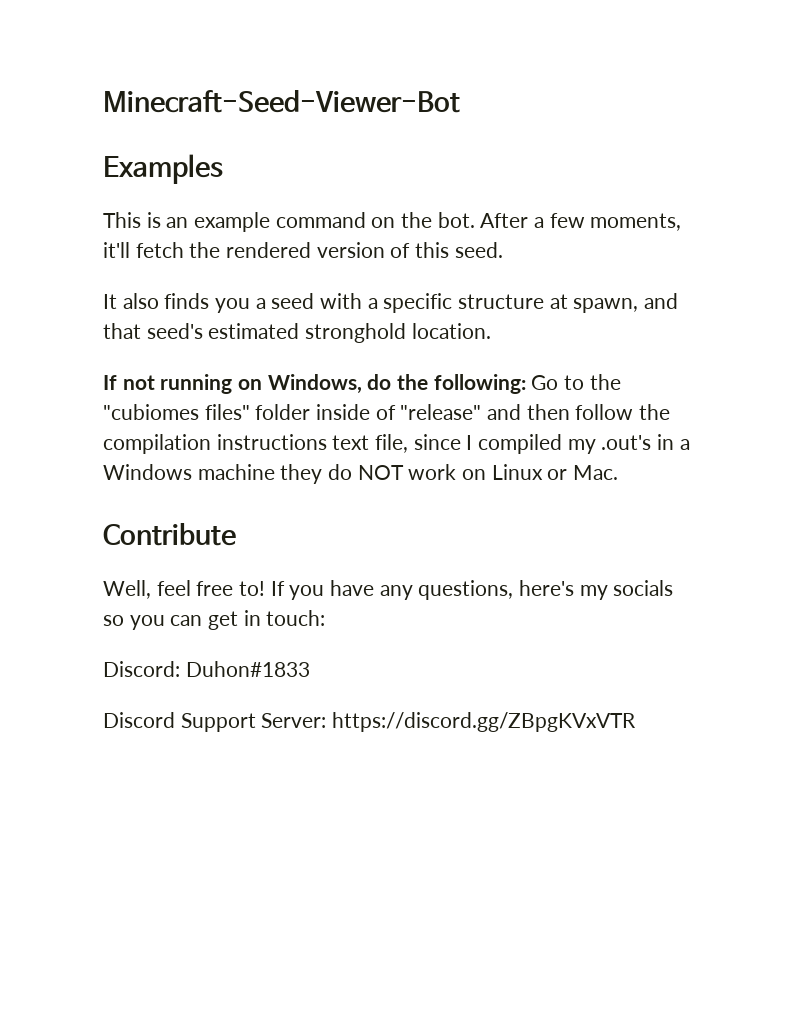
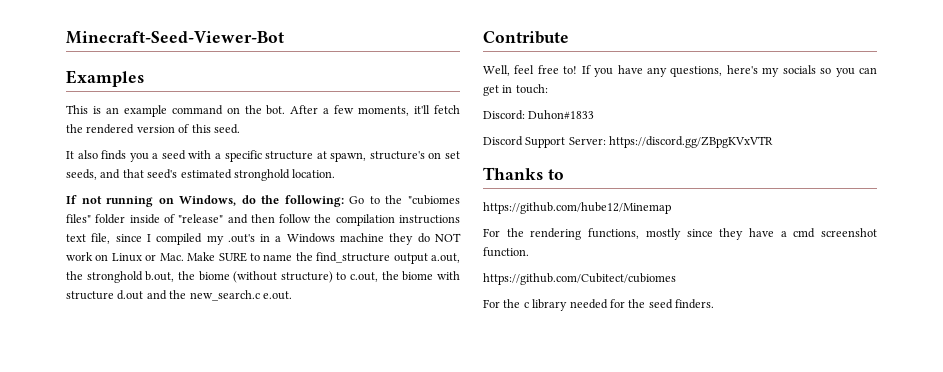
- It also finds you a seed with a specific structure at spawn, and that seed's estimated stronghold location.
+ It also finds you a seed with a specific structure at spawn, structure's on set seeds, and that seed's estimated stronghold location.
- If not running on Windows, do the following: Go to the "cubiomes files" folder inside of "release" and then follow the compilation instructions text file, since I compiled my .out's in a Windows machine they do NOT work on Linux or Mac.
+ If not running on Windows, do the following: Go to the "cubiomes files" folder inside of "release" and then follow the compilation instructions text file, since I compiled my .out's in a Windows machine they do NOT work on Linux or Mac. Make SURE to name the find_structure output a.out, the stronghold b.out, the biome (without structure) to c.out, the biome with structure d.out and the new_search.c e.out.
+ Thanks to
+ https://github.com/hube12/Minemap
+ For the rendering functions, mostly since they have a cmd screenshot function.
+ https://github.com/Cubitect/cubiomes
+ For the c library needed for the seed finders.

